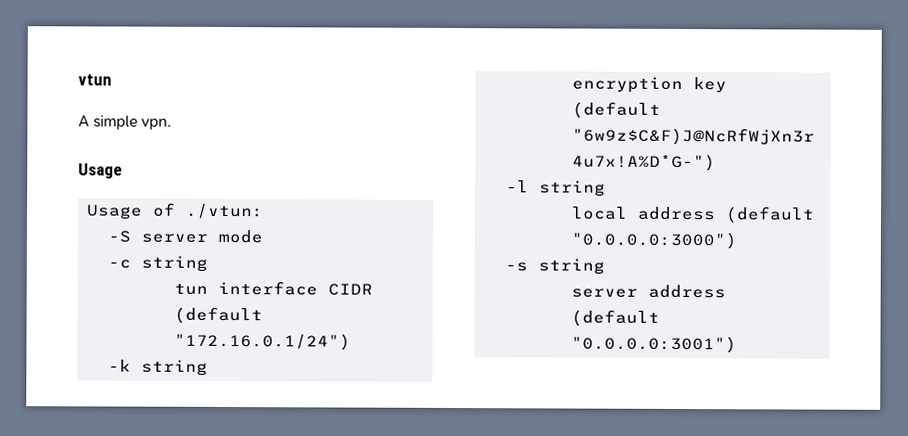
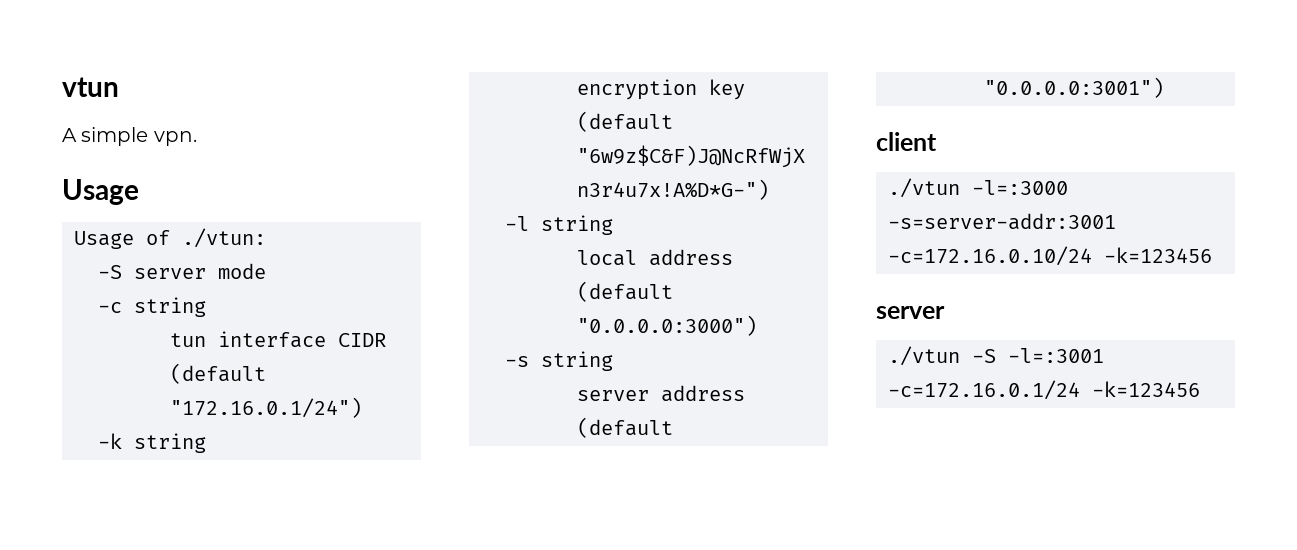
+ client
+ ./vtun -l=:3000 -s=server-addr:3001 -c=172.16.0.10/24 -k=123456
+ server
+ ./vtun -S -l=:3001 -c=172.16.0.1/24 -k=123456

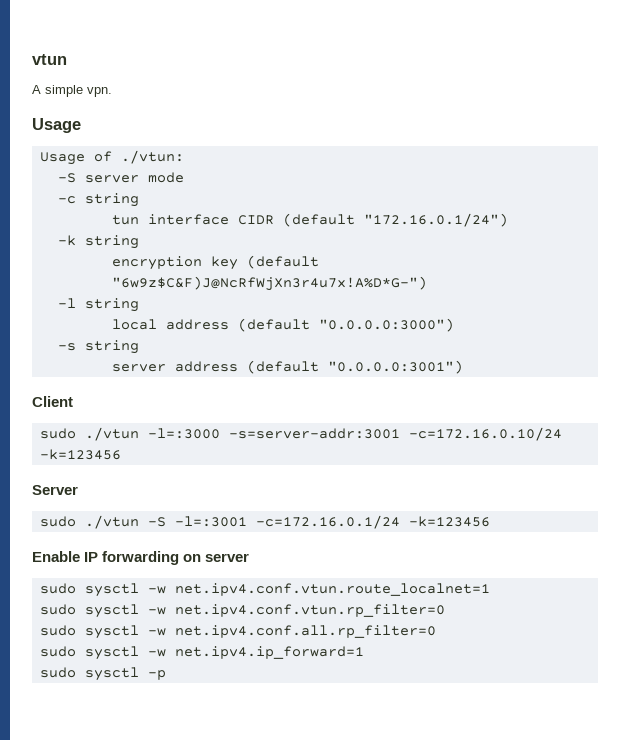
- client
- ./vtun -l=:3000 -s=server-addr:3001 -c=172.16.0.10/24 -k=123456
- server
- ./vtun -S -l=:3001 -c=172.16.0.1/24 -k=123456
+ Client
+ sudo ./vtun -l=:3000 -s=server-addr:3001 -c=172.16.0.10/24 -k=123456
+ Server
+ sudo ./vtun -S -l=:3001 -c=172.16.0.1/24 -k=123456
+ Enable IP forwarding on server
+ sudo sysctl -w net.ipv4.conf.vtun.route_localnet=1
+ sudo sysctl -w net.ipv4.conf.vtun.rp_filter=0
+ sudo sysctl -w net.ipv4.conf.all.rp_filter=0
+ sudo sysctl -w net.ipv4.ip_forward=1
+ sudo sysctl -p

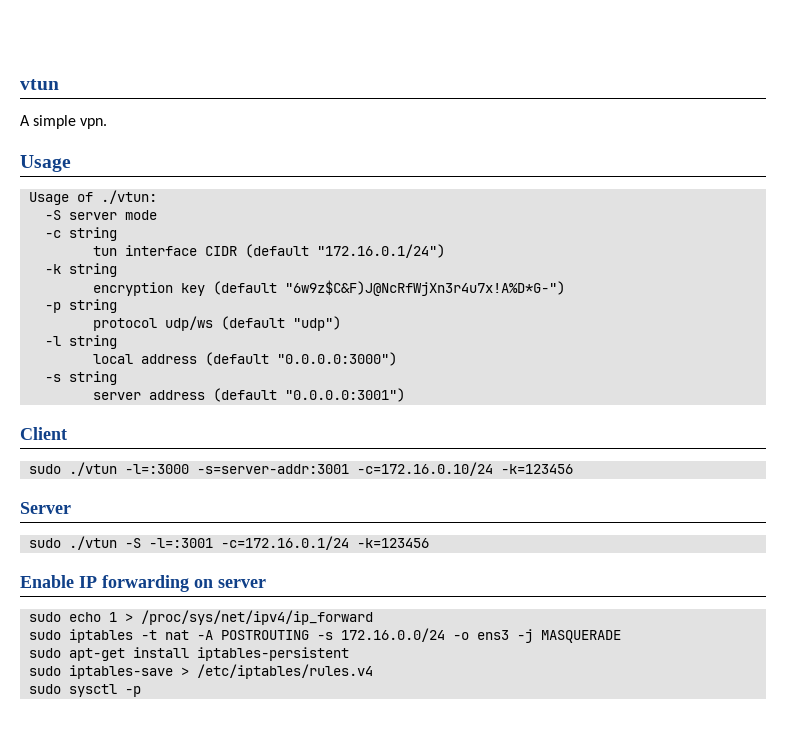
+ -p string
+ protocol udp/ws (default "udp")
- sudo sysctl -w net.ipv4.conf.vtun.route_localnet=1
- sudo sysctl -w net.ipv4.conf.vtun.rp_filter=0
- sudo sysctl -w net.ipv4.conf.all.rp_filter=0
- sudo sysctl -w net.ipv4.ip_forward=1
+ sudo echo 1 > /proc/sys/net/ipv4/ip_forward
+ sudo iptables -t nat -A POSTROUTING -s 172.16.0.0/24 -o ens3 -j MASQUERADE
+ sudo apt-get install iptables-persistent
+ sudo iptables-save > /etc/iptables/rules.v4

